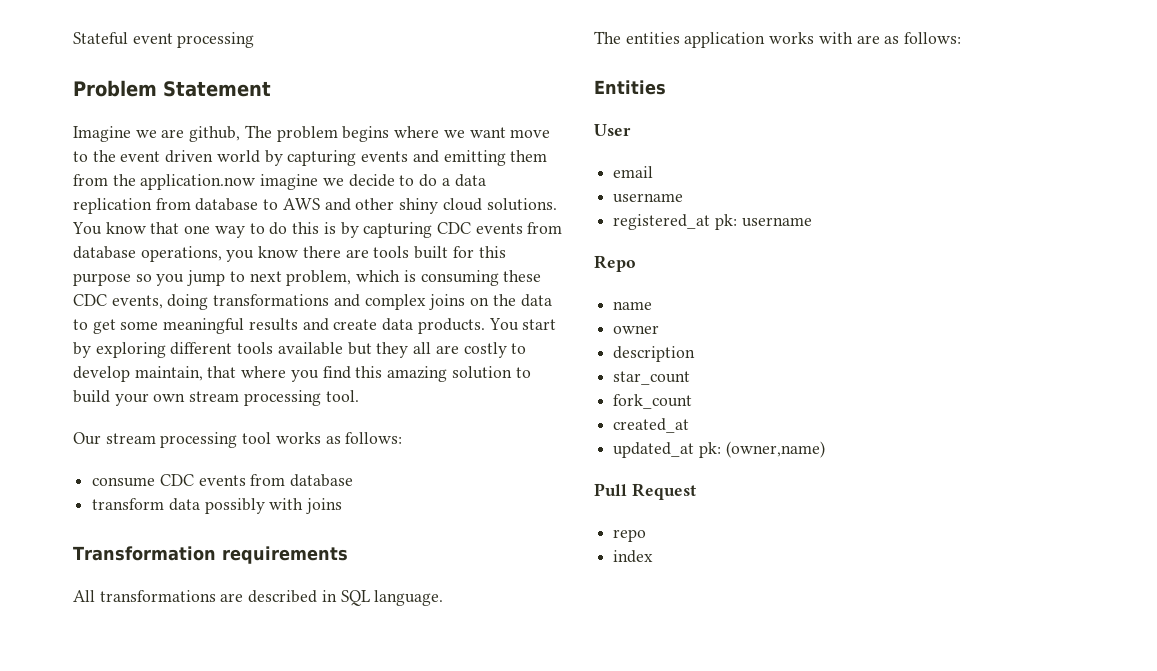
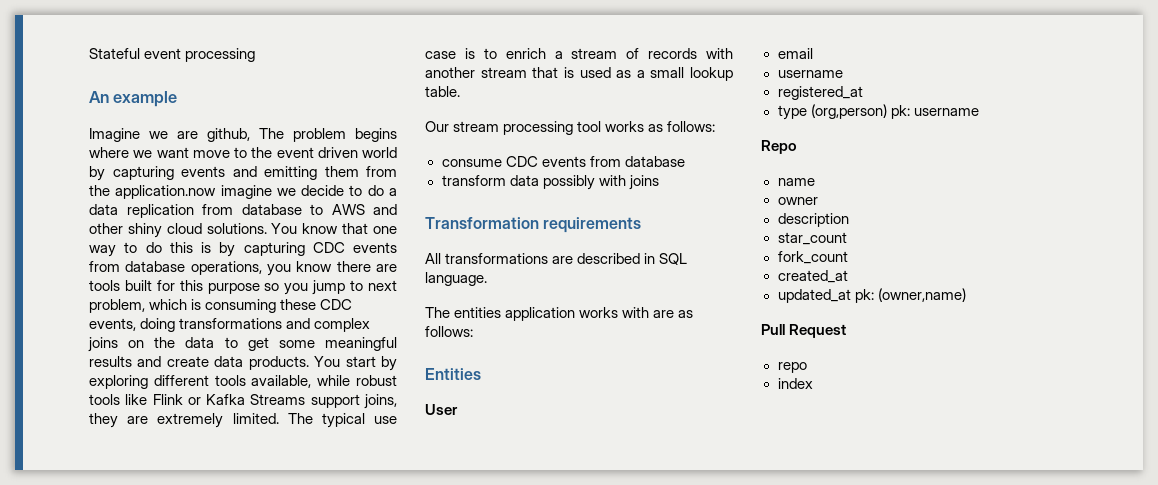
- Problem Statement
+ An example
- You start by exploring different tools available but they all are costly to develop maintain, that where you find this amazing solution to build your own stream processing tool.
+ You start by exploring different tools available, while robust tools like Flink or Kafka Streams support joins, they are extremely limited. The typical use case is to enrich a stream of records with another stream that is used as a small lookup table.
- registered_at pk: username
+ registered_at
+ type (org,person) pk: username

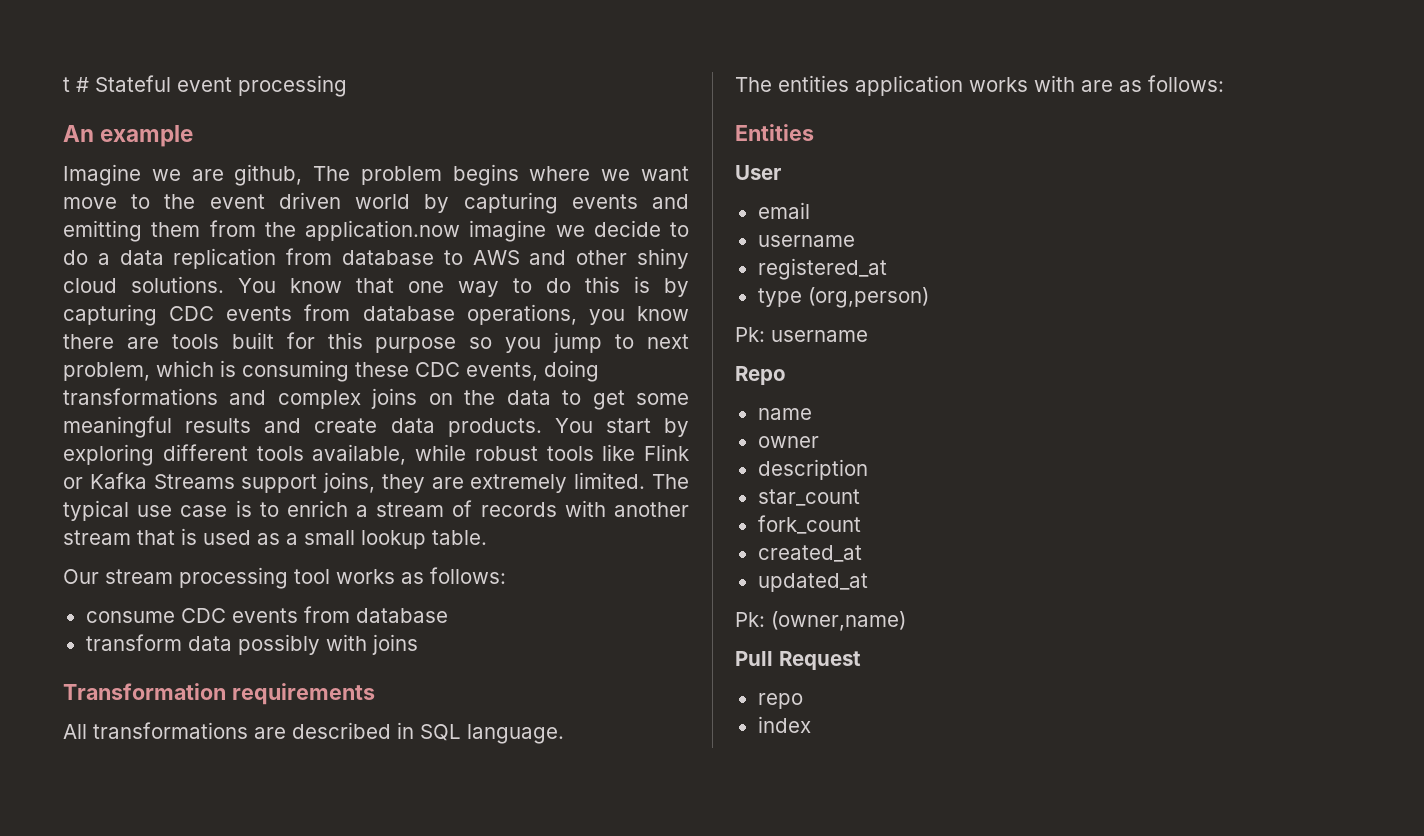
- Stateful event processing
+ t # Stateful event processing
- type (org,person) pk: username
+ type (org,person)
+ Pk: username
- updated_at pk: (owner,name)
+ updated_at
+ Pk: (owner,name)

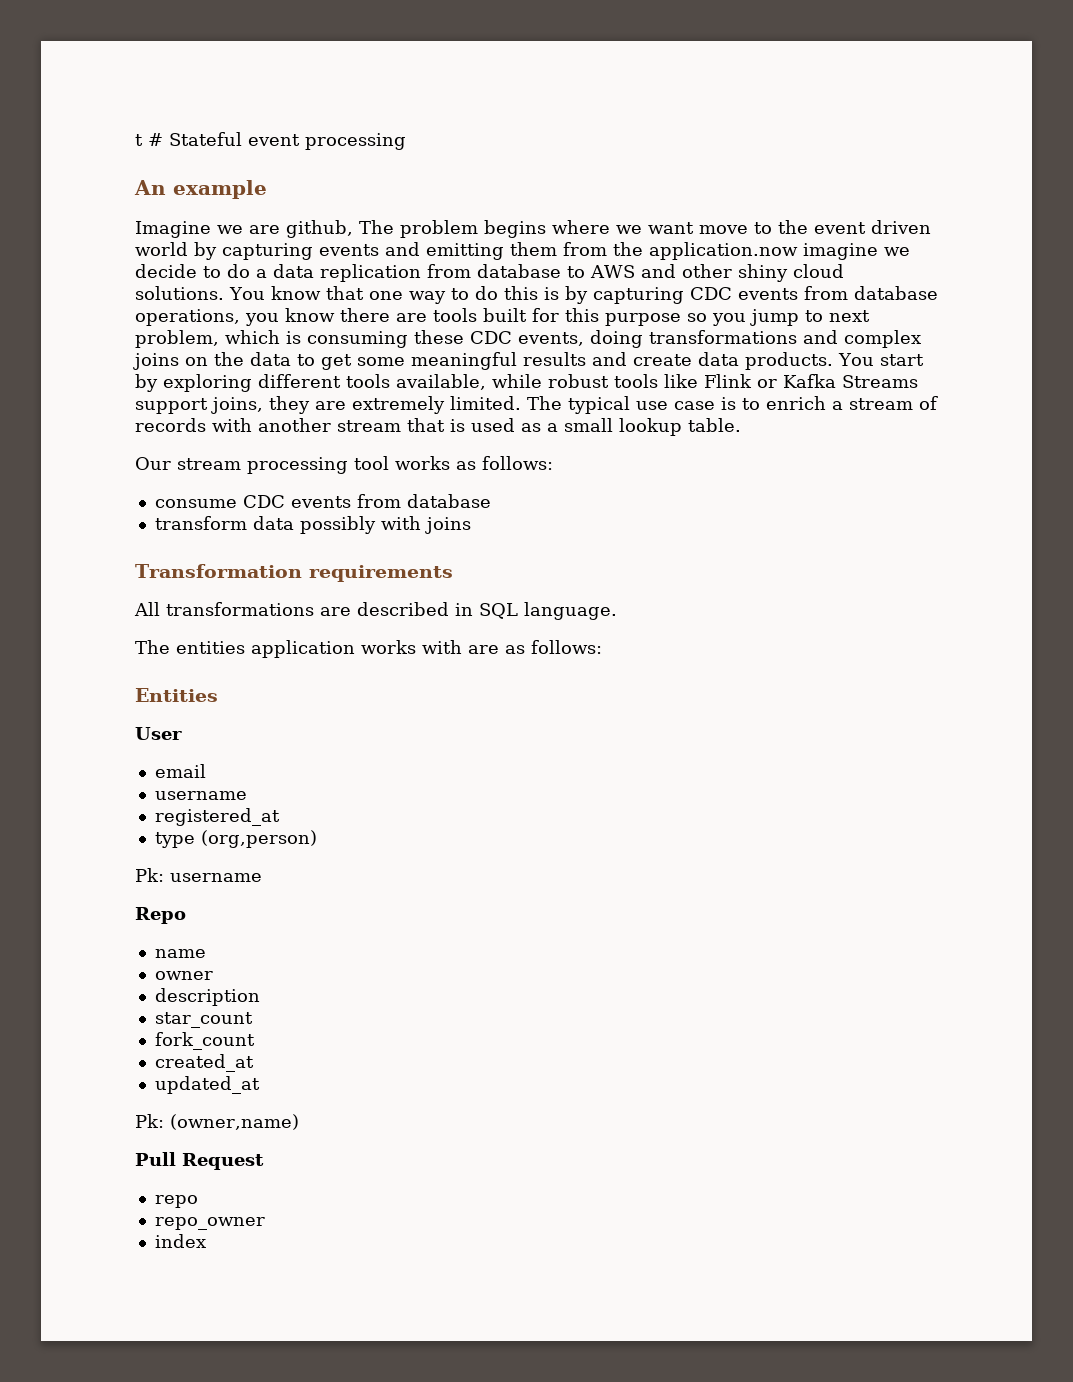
+ repo_owner

